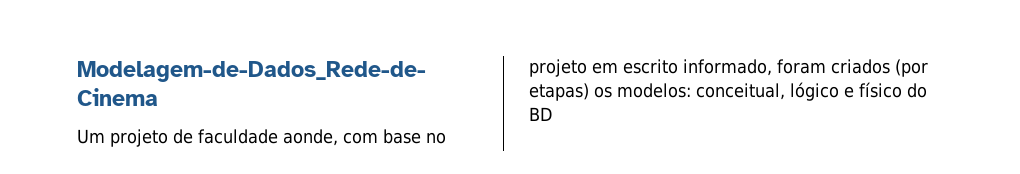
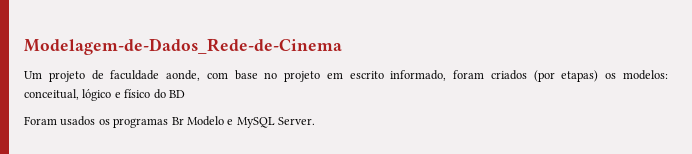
+ Foram usados os programas Br Modelo e MySQL Server.

